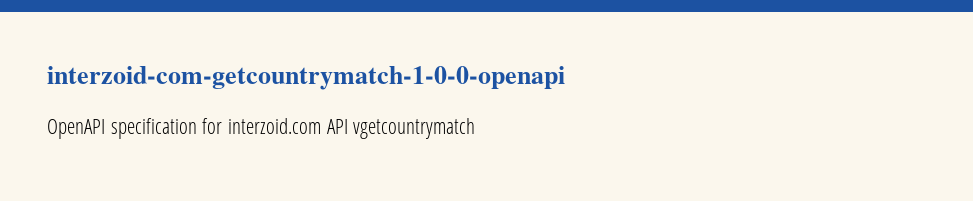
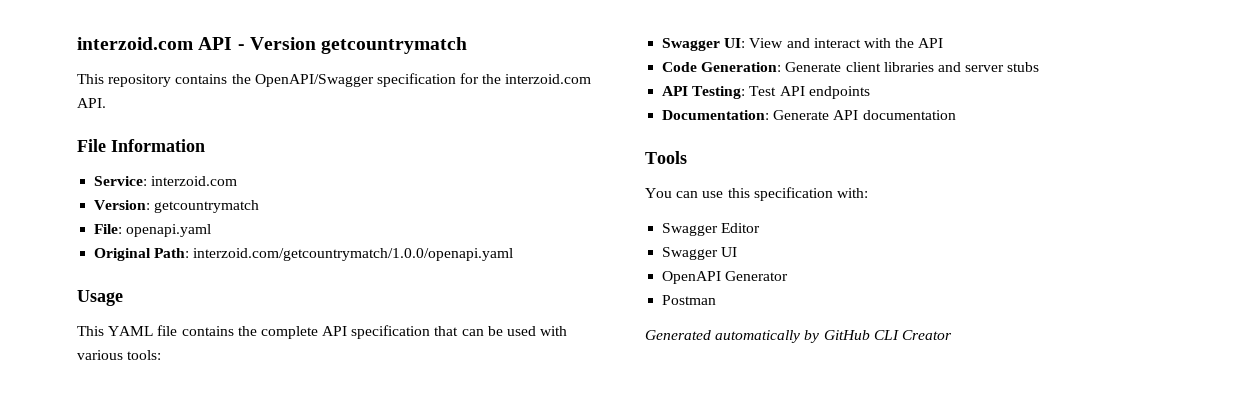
- interzoid-com-getcountrymatch-1-0-0-openapi
- OpenAPI specification for interzoid.com API vgetcountrymatch
+ interzoid.com API - Version getcountrymatch
+ This repository contains the OpenAPI/Swagger specification for the interzoid.com API.
+ File Information
+ Service: interzoid.com
+ Version: getcountrymatch
+ File: openapi.yaml
+ Original Path: interzoid.com/getcountrymatch/1.0.0/openapi.yaml
+ Usage
+ This YAML file contains the complete API specification that can be used with various tools:
+ Swagger UI: View and interact with the API
+ Code Generation: Generate client libraries and server stubs
+ API Testing: Test API endpoints
+ Documentation: Generate API documentation
+ Tools
+ You can use this specification with:
+ Swagger Editor
+ Swagger UI
+ OpenAPI Generator
+ Postman
+ Generated automatically by GitHub CLI Creator

